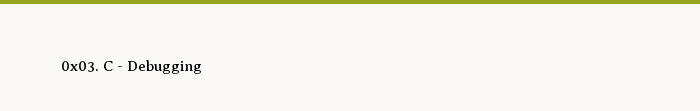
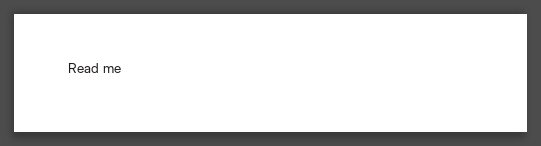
- 0x03. C - Debugging
+ Read me

